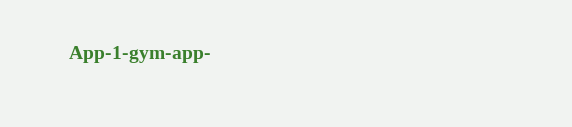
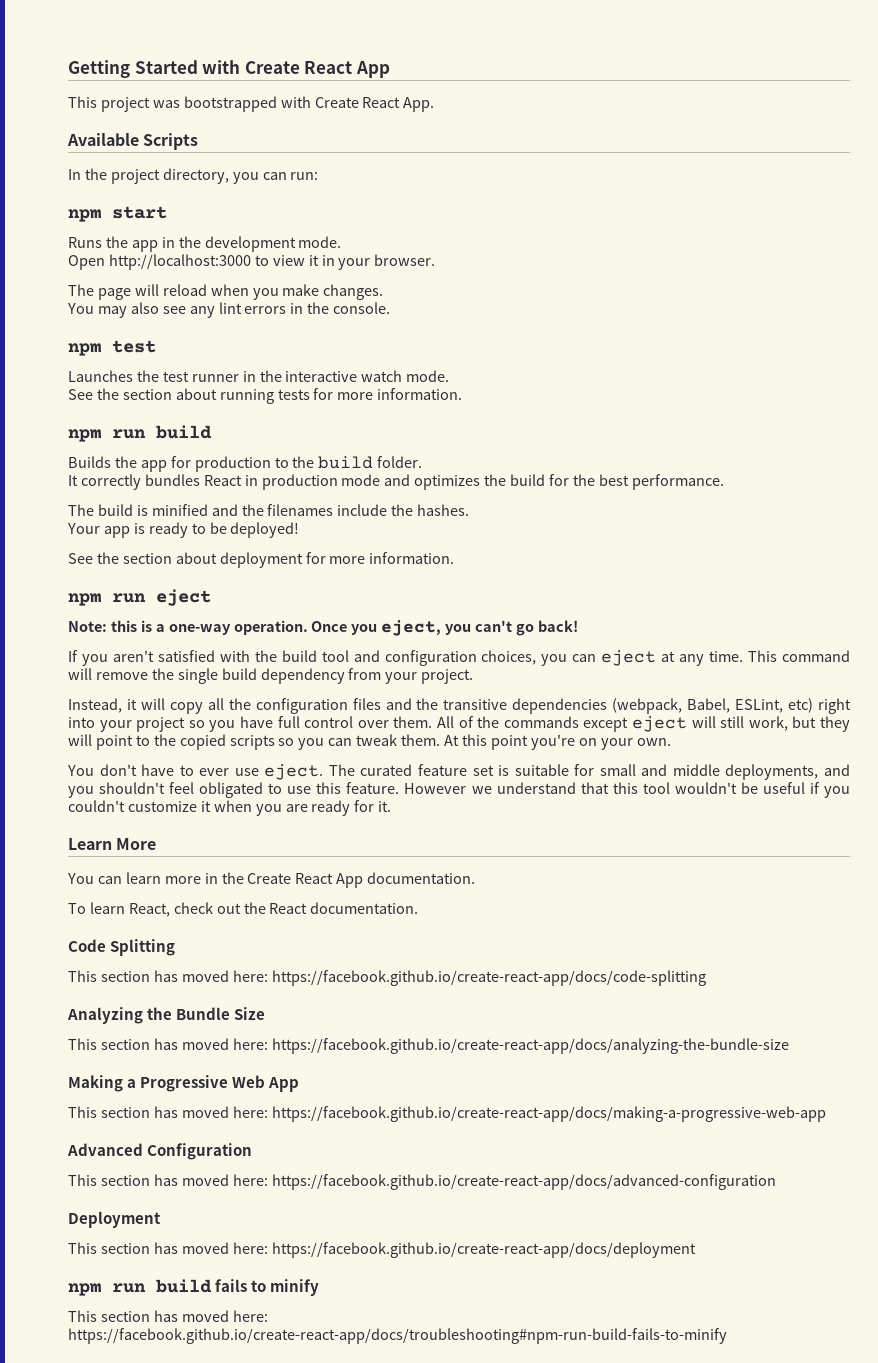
- App-1-gym-app-
+ Getting Started with Create React App
+ This project was bootstrapped with Create React App.
+ Available Scripts
+ In the project directory, you can run:
+ npm start
+ Runs the app in the development mode.
+ Open http://localhost:3000 to view it in your browser.
+ The page will reload when you make changes.
+ You may also see any lint errors in the console.
+ npm test
+ Launches the test runner in the interactive watch mode.
+ See the section about running tests for more information.
+ npm run build
+ Builds the app for production to the build folder.
+ It correctly bundles React in production mode and optimizes the build for the best performance.
+ The build is minified and the filenames include the hashes.
+ Your app is ready to be deployed!
+ See the section about deployment for more information.
+ npm run eject
+ Note: this is a one-way operation. Once you eject, you can't go back!
+ If you aren't satisfied with the build tool and configuration choices, you can eject at any time. This command will remove the single build dependency from your project.
+ Instead, it will copy all the configuration files and the transitive dependencies (webpack, Babel, ESLint, etc) right into your project so you have full control over them. All of the commands except eject will still work, but they will point to the copied scripts so you can tweak them. At this point you're on your own.
+ You don't have to ever use eject. The curated feature set is suitable for small and middle deployments, and you shouldn't feel obligated to use this feature. However we understand that this tool wouldn't be useful if you couldn't customize it when you are ready for it.
+ Learn More
+ You can learn more in the Create React App documentation.
+ To learn React, check out the React documentation.
+ Code Splitting
+ This section has moved here: https://facebook.github.io/create-react-app/docs/code-splitting
+ Analyzing the Bundle Size
+ This section has moved here: https://facebook.github.io/create-react-app/docs/analyzing-the-bundle-size
+ Making a Progressive Web App
+ This section has moved here: https://facebook.github.io/create-react-app/docs/making-a-progressive-web-app
+ Advanced Configuration
+ This section has moved here: https://facebook.github.io/create-react-app/docs/advanced-configuration
+ Deployment
+ This section has moved here: https://facebook.github.io/create-react-app/docs/deployment
+ npm run build fails to minify
+ This section has moved here: https://facebook.github.io/create-react-app/docs/troubleshooting#npm-run-build-fails-to-minify

